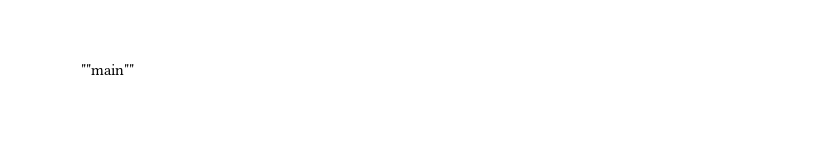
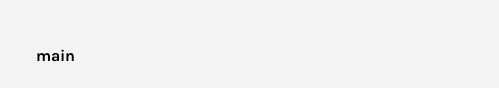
- ""main""
+ main

